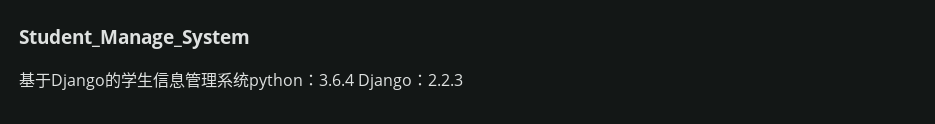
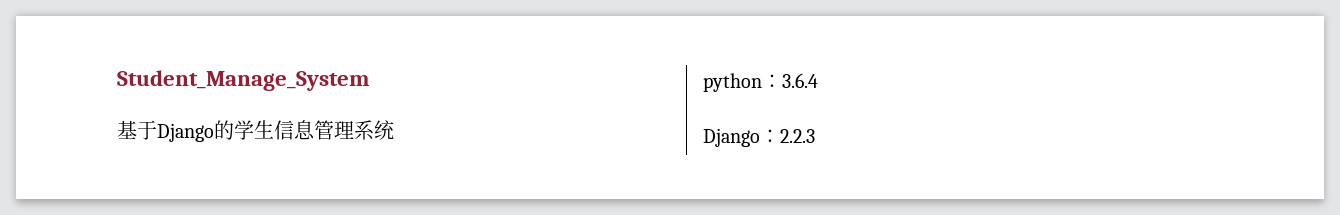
- 基于Django的学生信息管理系统python：3.6.4 Django：2.2.3
+ 基于Django的学生信息管理系统
+ python：3.6.4
+ Django：2.2.3

